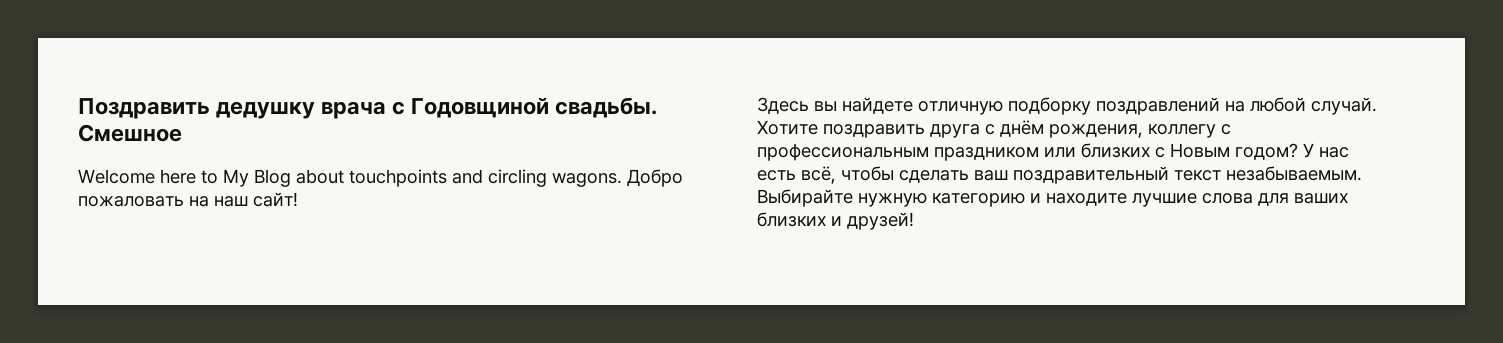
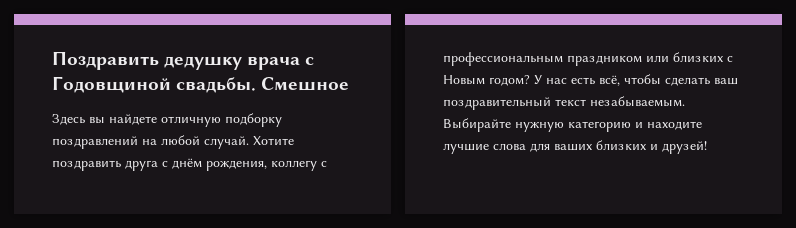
- Welcome here to My Blog about touchpoints and circling wagons. Добро пожаловать на наш сайт!

